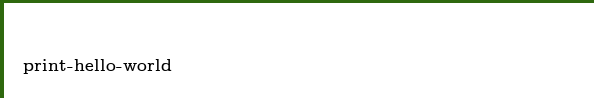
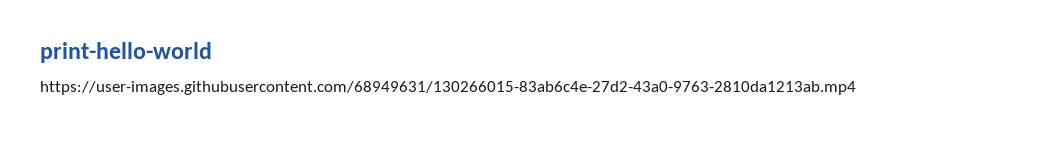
+ https://user-images.githubusercontent.com/68949631/130266015-83ab6c4e-27d2-43a0-9763-2810da1213ab.mp4

